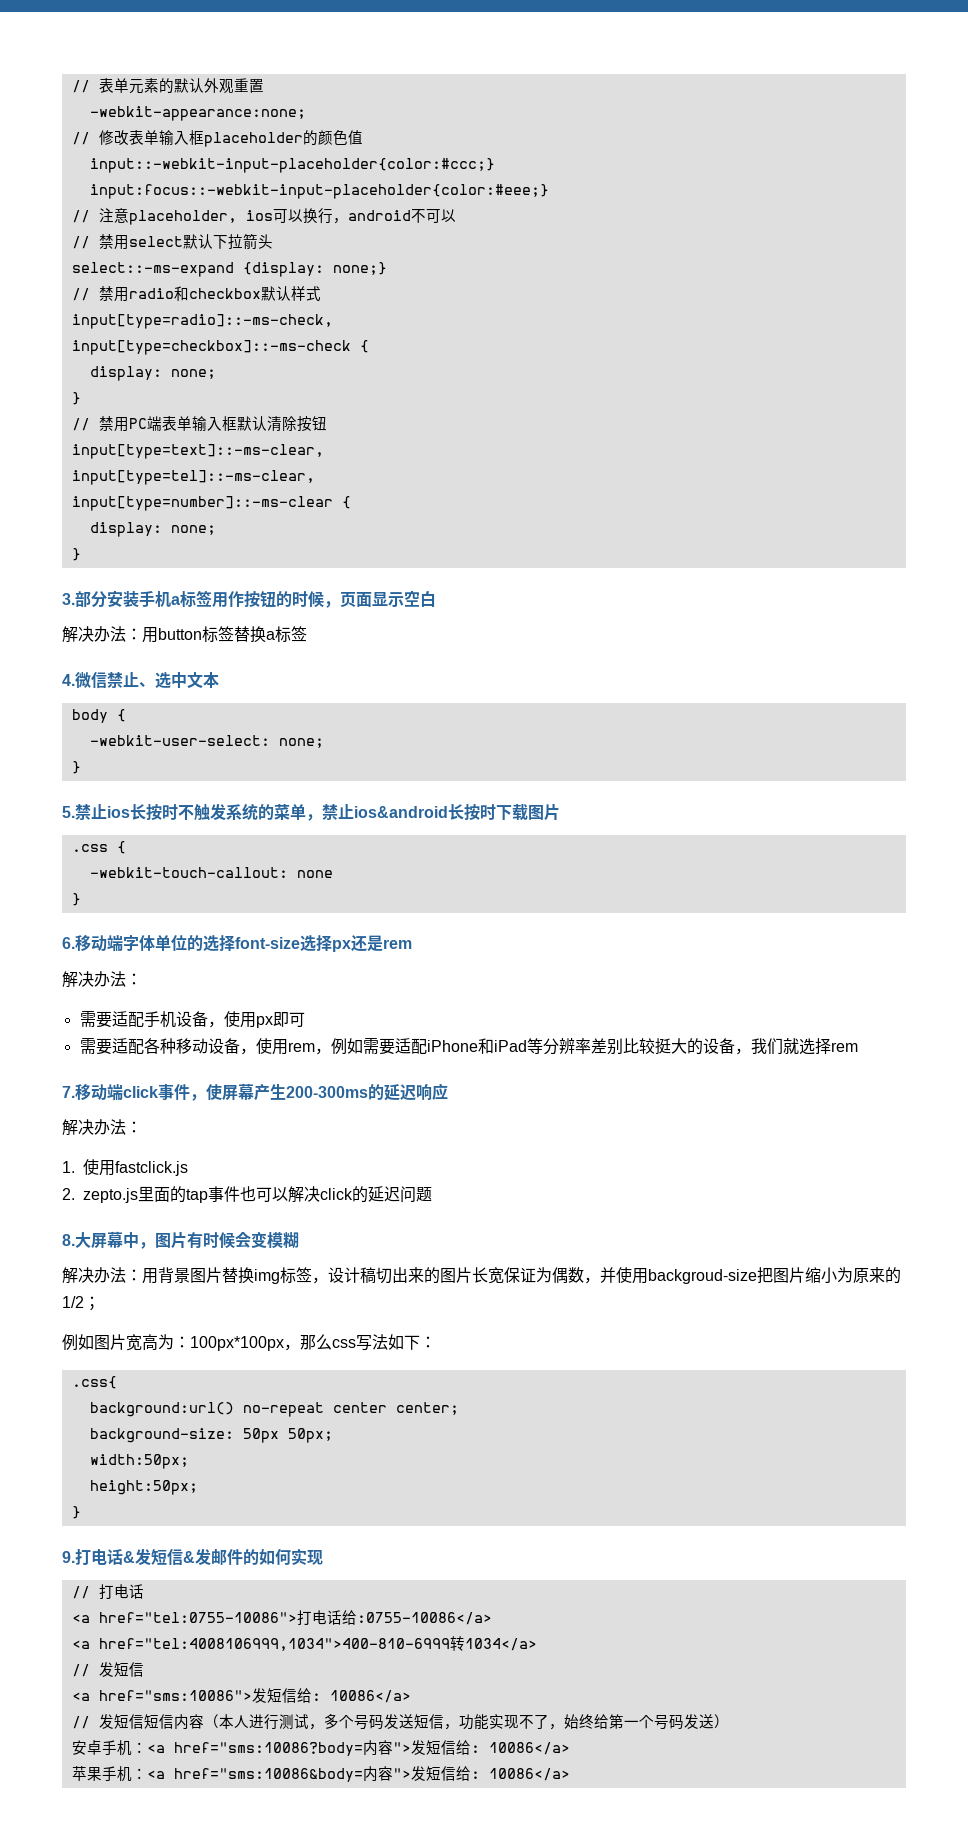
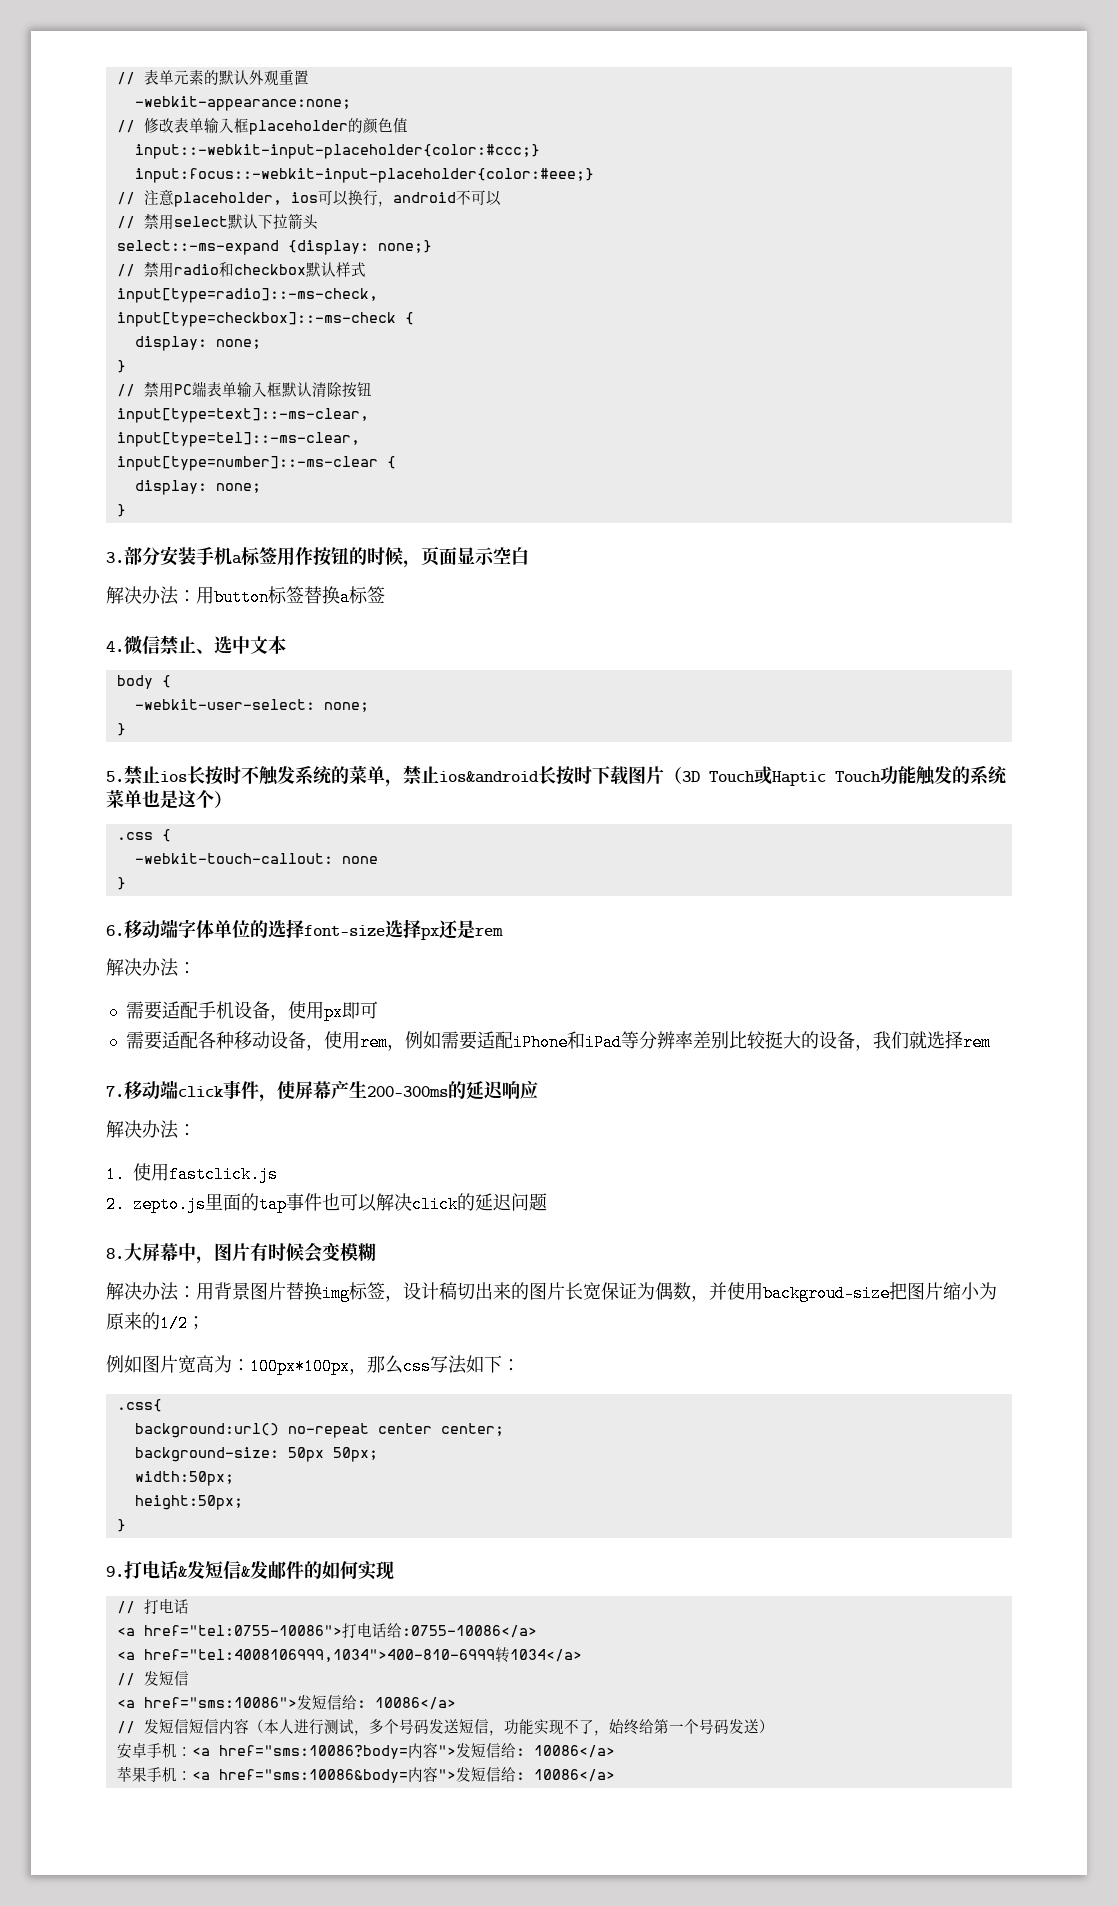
- 5.禁止ios长按时不触发系统的菜单，禁止ios&android长按时下载图片
+ 5.禁止ios长按时不触发系统的菜单，禁止ios&android长按时下载图片（3D Touch或Haptic Touch功能触发的系统菜单也是这个）

